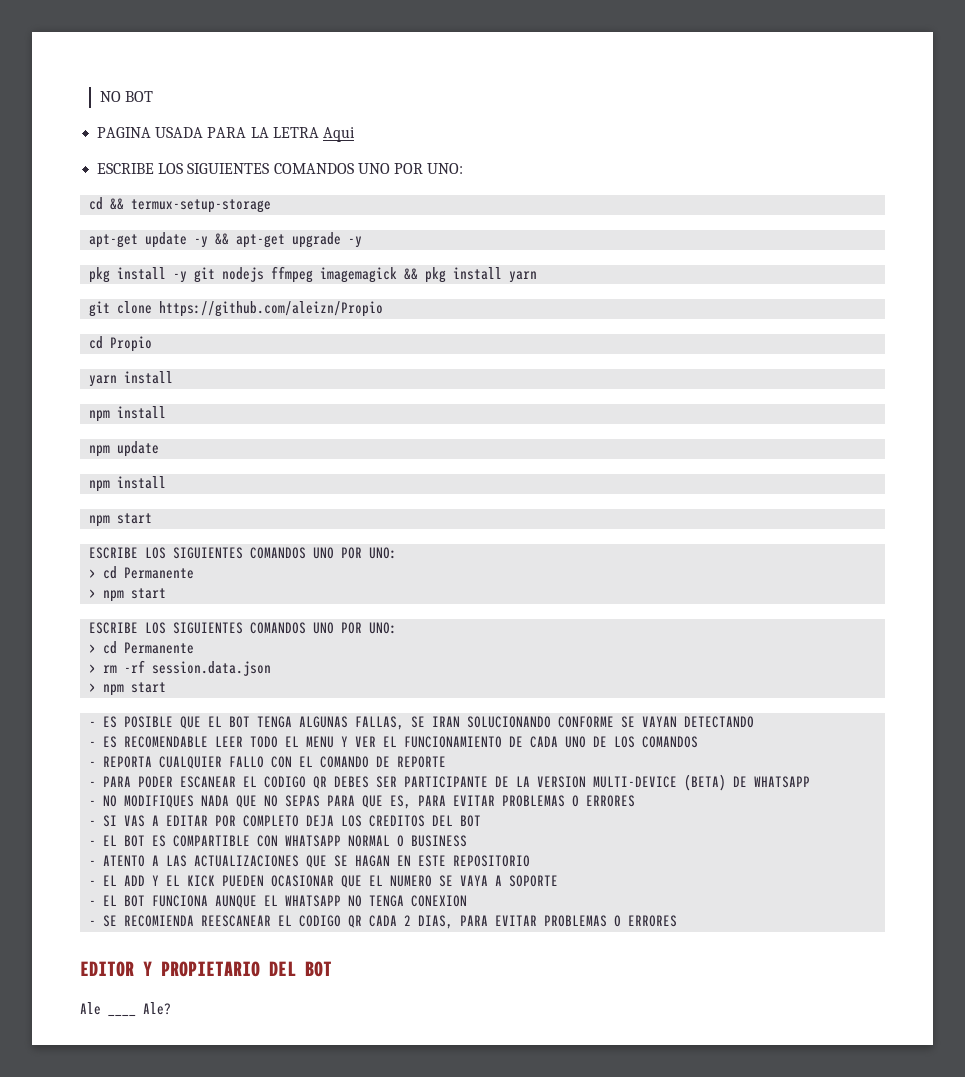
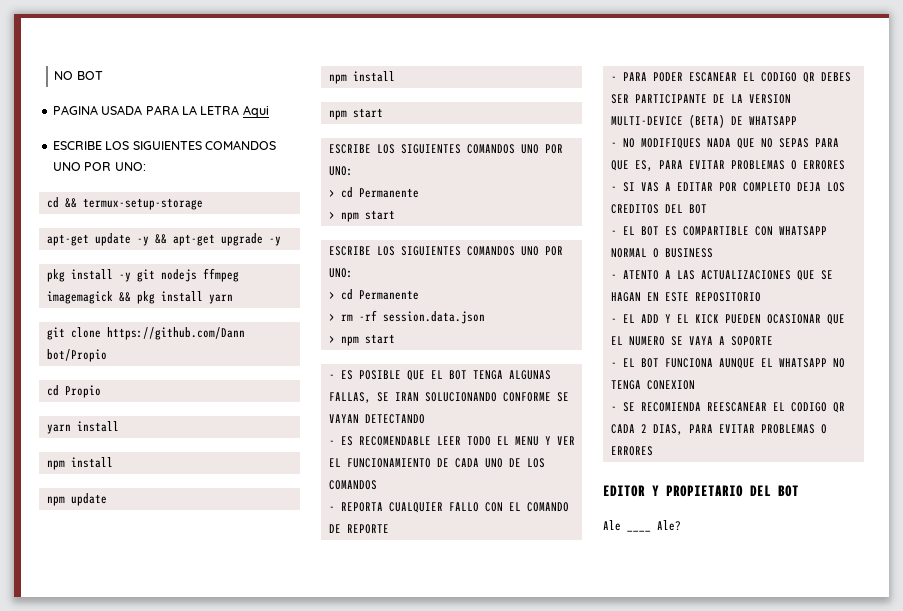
- git clone https://github.com/aleizn/Propio
+ git clone https://github.com/Dann bot/Propio

